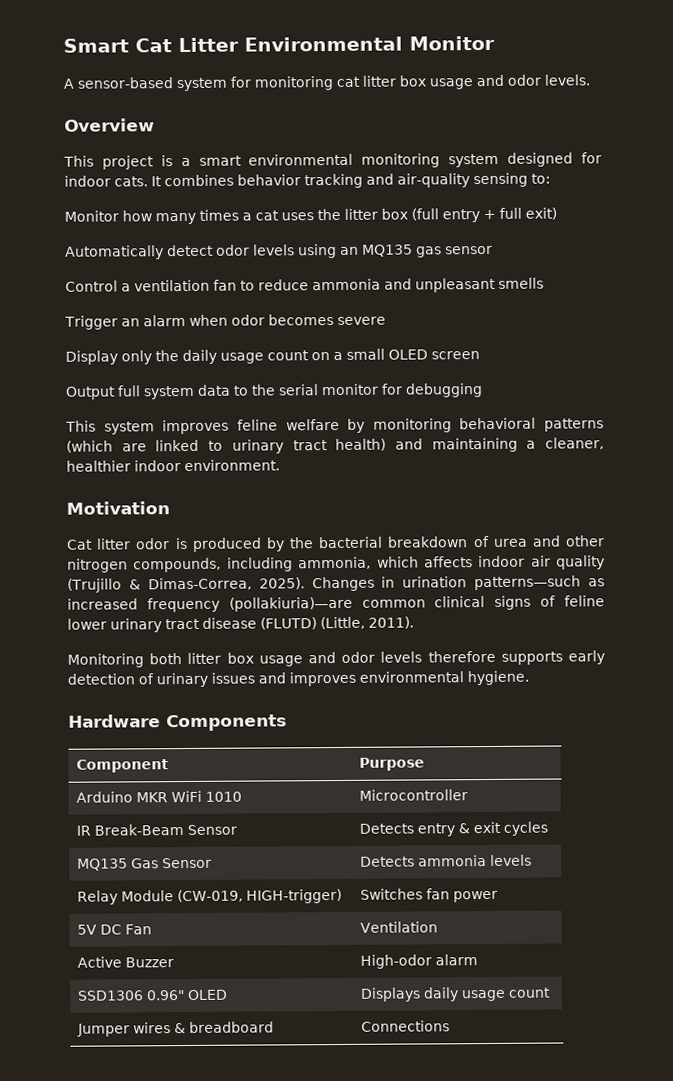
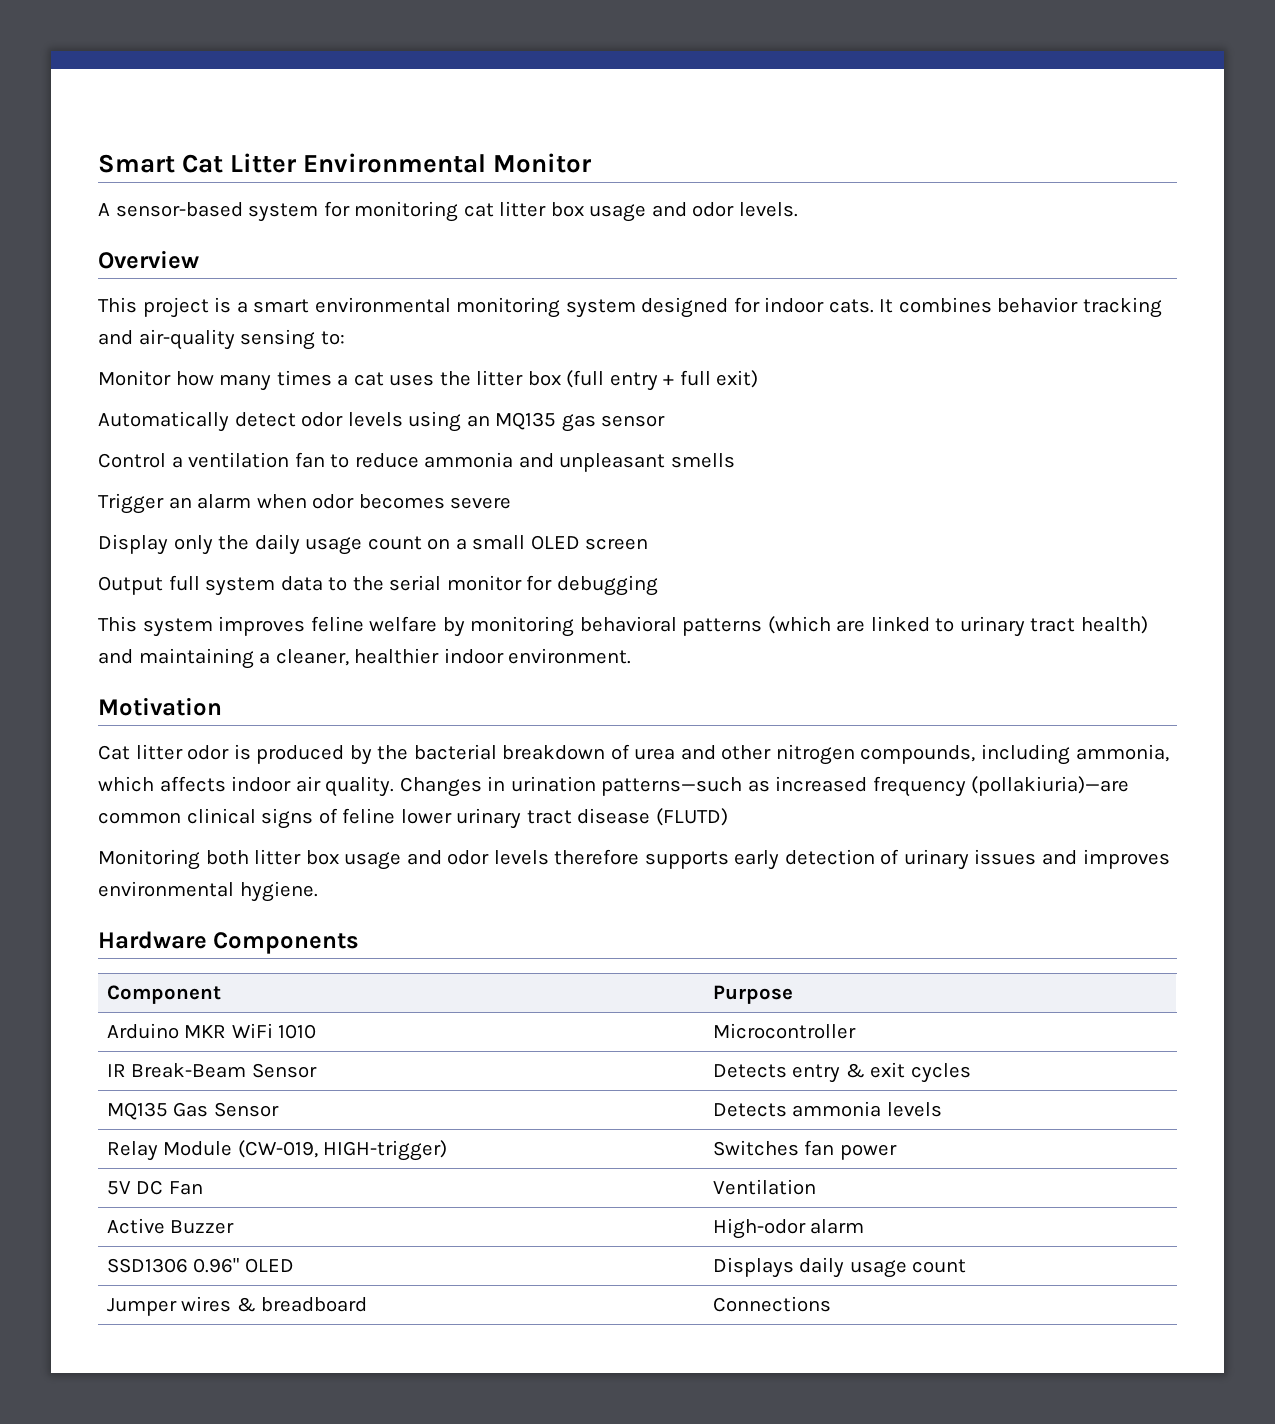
- Cat litter odor is produced by the bacterial breakdown of urea and other nitrogen compounds, including ammonia, which affects indoor air quality (Trujillo & Dimas-Correa, 2025).
+ Cat litter odor is produced by the bacterial breakdown of urea and other nitrogen compounds, including ammonia, which affects indoor air quality.
- Changes in urination patterns—such as increased frequency (pollakiuria)—are common clinical signs of feline lower urinary tract disease (FLUTD) (Little, 2011).
+ Changes in urination patterns—such as increased frequency (pollakiuria)—are common clinical signs of feline lower urinary tract disease (FLUTD)

